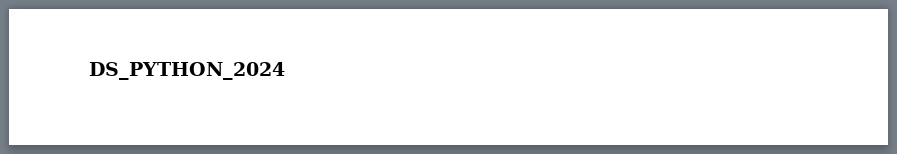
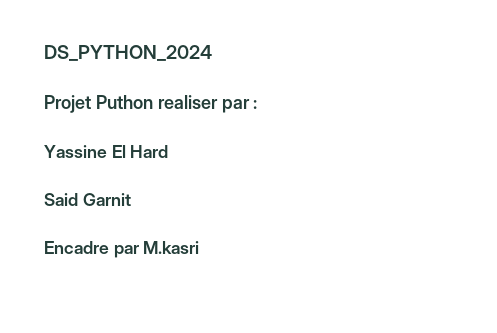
+ Projet Puthon realiser par :
+ Yassine El Hard
+ Said Garnit
+ Encadre par M.kasri

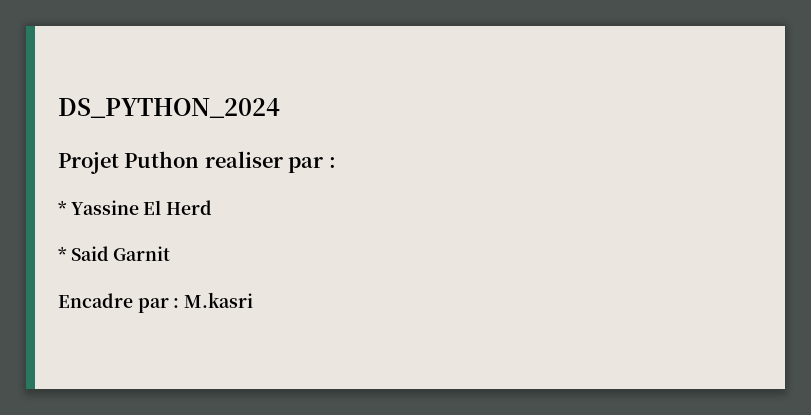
- Yassine El Hard
- Said Garnit
+ * Yassine El Herd
+ * Said Garnit
- Encadre par M.kasri
+ Encadre par : M.kasri

